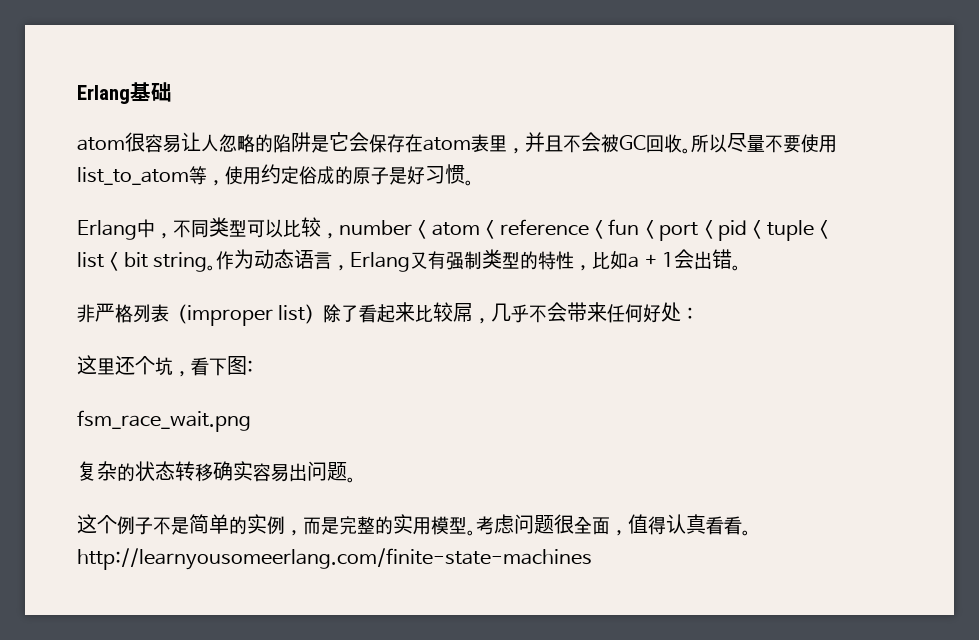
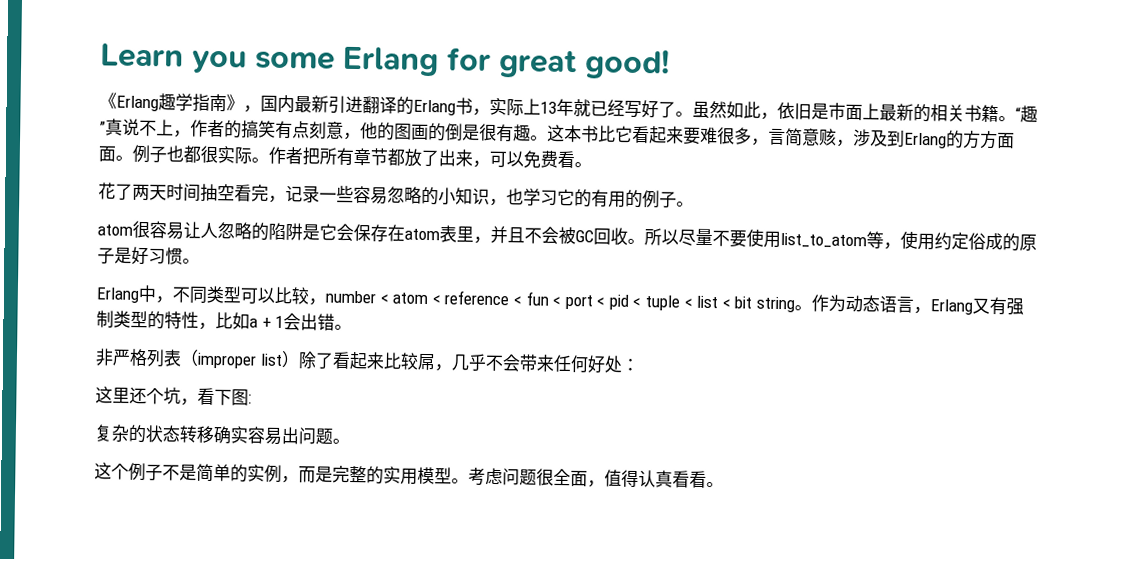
- Erlang基础
+ Learn you some Erlang for great good!
+ 《Erlang趣学指南》，国内最新引进翻译的Erlang书，实际上13年就已经写好了。虽然如此，依旧是市面上最新的相关书籍。“趣”真说不上，作者的搞笑有点刻意，他的图画的倒是很有趣。这本书比它看起来要难很多，言简意赅，涉及到Erlang的方方面面。例子也都很实际。作者把所有章节都放了出来，可以免费看。
+ 花了两天时间抽空看完，记录一些容易忽略的小知识，也学习它的有用的例子。
- fsm_race_wait.png
- 考虑问题很全面，值得认真看看。http://learnyousomeerlang.com/finite-state-machines
+ 考虑问题很全面，值得认真看看。

